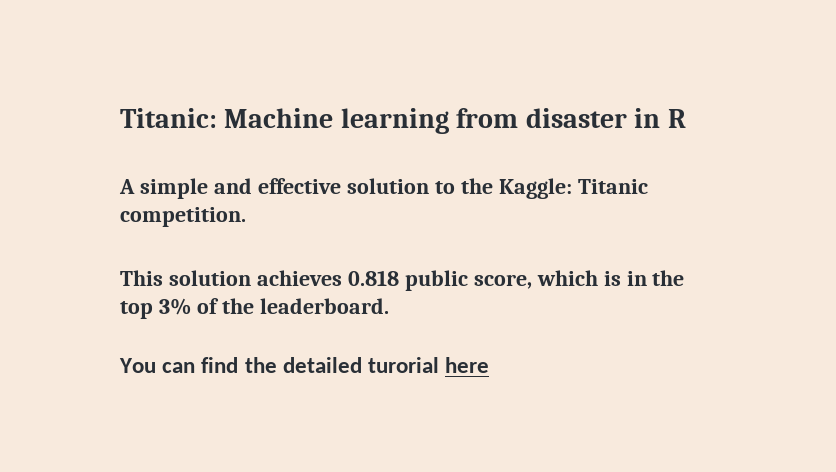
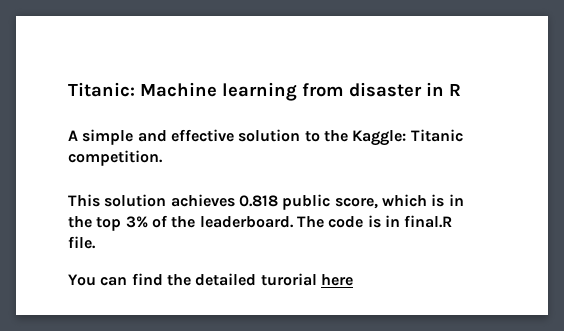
+ The code is in final.R file.

